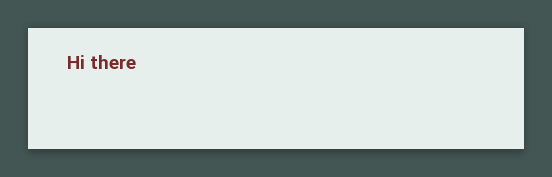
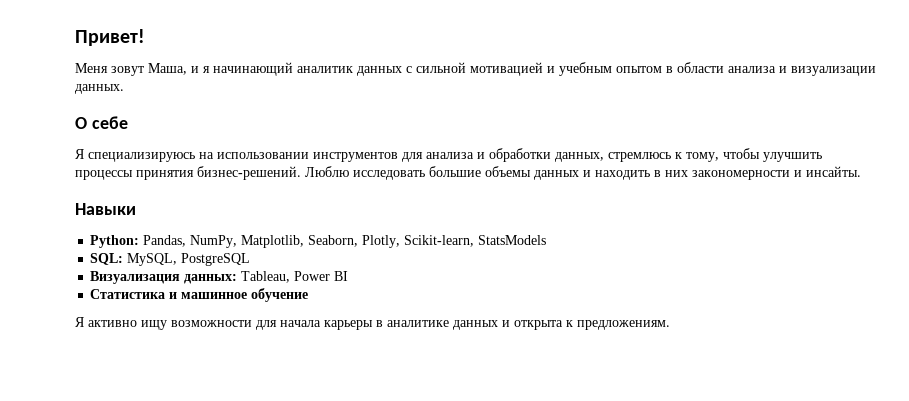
- Hi there
+ Привет!
+ Меня зовут Маша, и я начинающий аналитик данных с сильной мотивацией и учебным опытом в области анализа и визуализации данных.
+ О себе
+ Я специализируюсь на использовании инструментов для анализа и обработки данных, стремлюсь к тому, чтобы улучшить процессы принятия бизнес-решений. Люблю исследовать большие объемы данных и находить в них закономерности и инсайты.
+ Навыки
+ Python: Pandas, NumPy, Matplotlib, Seaborn, Plotly, Scikit-learn, StatsModels
+ SQL: MySQL, PostgreSQL
+ Визуализация данных: Tableau, Power BI
+ Статистика и машинное обучение
+ Я активно ищу возможности для начала карьеры в аналитике данных и открыта к предложениям.

